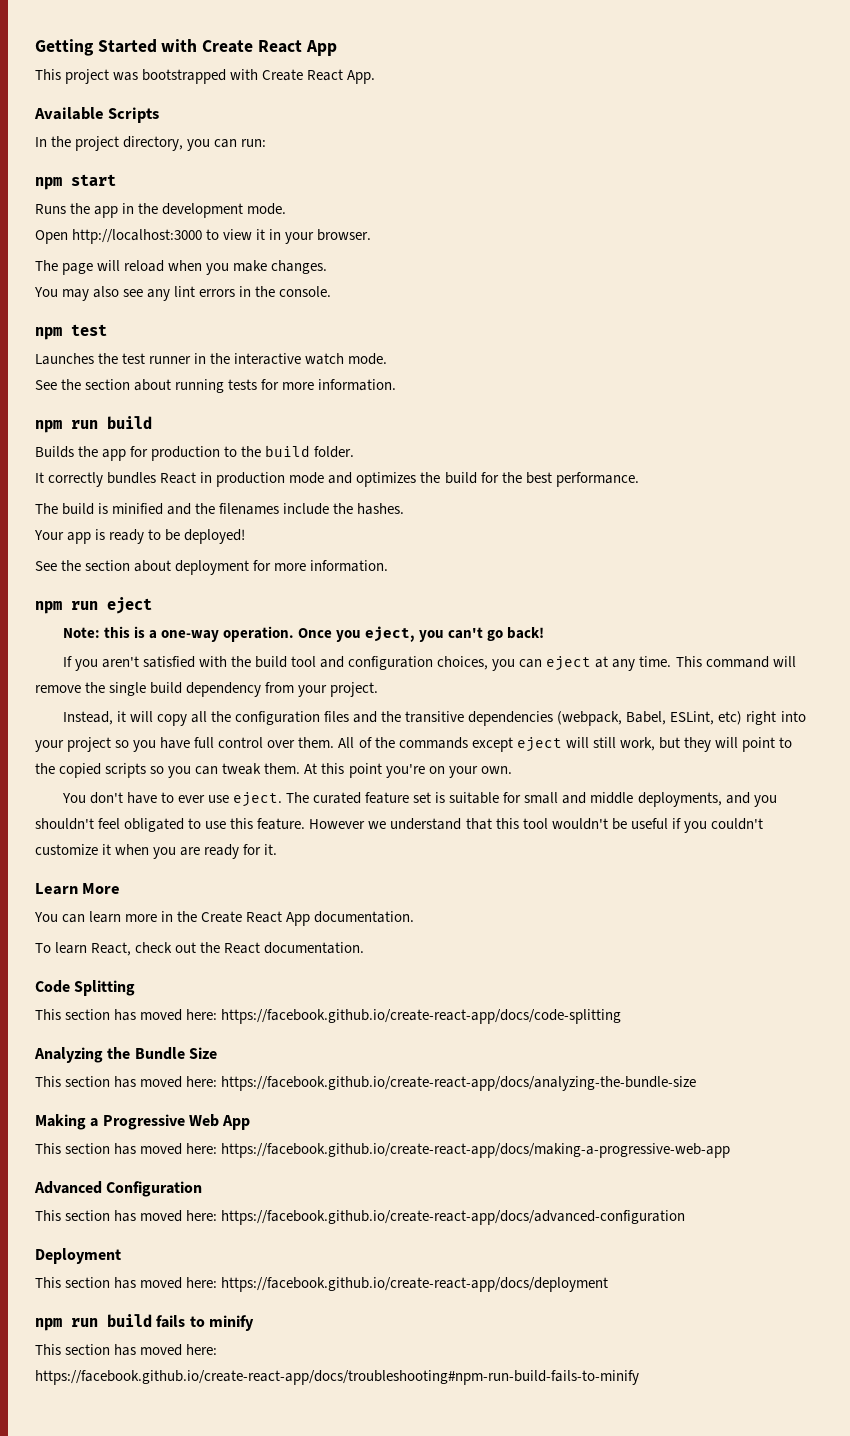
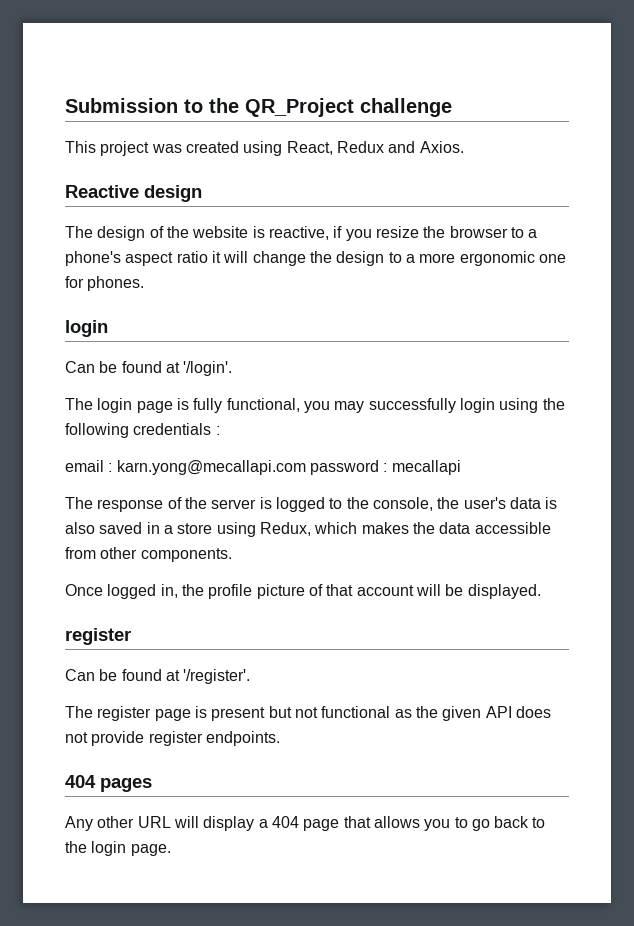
- Getting Started with Create React App
- This project was bootstrapped with Create React App.
- Available Scripts
- In the project directory, you can run:
- npm start
- Runs the app in the development mode.
- Open http://localhost:3000 to view it in your browser.
- The page will reload when you make changes.
- You may also see any lint errors in the console.
- npm test
- Launches the test runner in the interactive watch mode.
- See the section about running tests for more information.
- npm run build
- Builds the app for production to the build folder.
- It correctly bundles React in production mode and optimizes the build for the best performance.
- The build is minified and the filenames include the hashes.
- Your app is ready to be deployed!
- See the section about deployment for more information.
- npm run eject
- Note: this is a one-way operation. Once you eject, you can't go back!
- If you aren't satisfied with the build tool and configuration choices, you can eject at any time. This command will remove the single build dependency from your project.
- Instead, it will copy all the configuration files and the transitive dependencies (webpack, Babel, ESLint, etc) right into your project so you have full control over them. All of the commands except eject will still work, but they will point to the copied scripts so you can tweak them. At this point you're on your own.
- You don't have to ever use eject. The curated feature set is suitable for small and middle deployments, and you shouldn't feel obligated to use this feature. However we understand that this tool wouldn't be useful if you couldn't customize it when you are ready for it.
- Learn More
- You can learn more in the Create React App documentation.
- To learn React, check out the React documentation.
- Code Splitting
- This section has moved here: https://facebook.github.io/create-react-app/docs/code-splitting
- Analyzing the Bundle Size
- This section has moved here: https://facebook.github.io/create-react-app/docs/analyzing-the-bundle-size
- Making a Progressive Web App
- This section has moved here: https://facebook.github.io/create-react-app/docs/making-a-progressive-web-app
- Advanced Configuration
- This section has moved here: https://facebook.github.io/create-react-app/docs/advanced-configuration
- Deployment
- This section has moved here: https://facebook.github.io/create-react-app/docs/deployment
- npm run build fails to minify
- This section has moved here: https://facebook.github.io/create-react-app/docs/troubleshooting#npm-run-build-fails-to-minify
+ Submission to the QR_Project challenge
+ This project was created using React, Redux and Axios.
+ Reactive design
+ The design of the website is reactive, if you resize the browser to a phone's aspect ratio it will change the design to a more ergonomic one for phones.
+ login
+ Can be found at '/login'.
+ The login page is fully functional, you may successfully login using the following credentials :
+ email : karn.yong@mecallapi.com password : mecallapi
+ The response of the server is logged to the console, the user's data is also saved in a store using Redux, which makes the data accessible from other components.
+ Once logged in, the profile picture of that account will be displayed.
+ register
+ Can be found at '/register'.
+ The register page is present but not functional as the given API does not provide register endpoints.
+ 404 pages
+ Any other URL will display a 404 page that allows you to go back to the login page.

